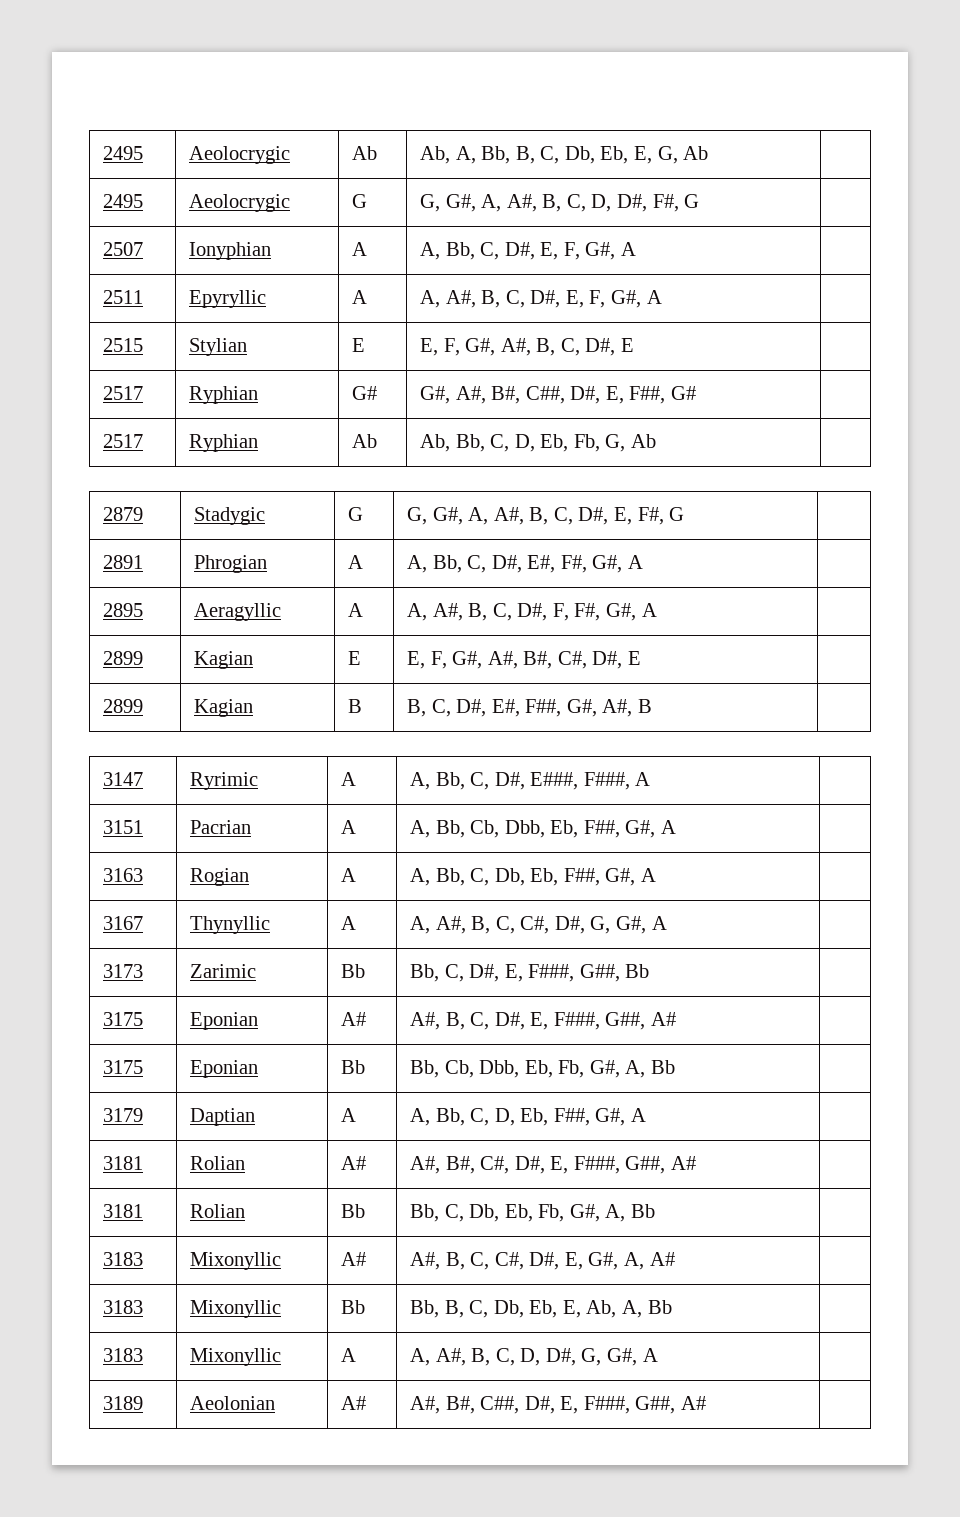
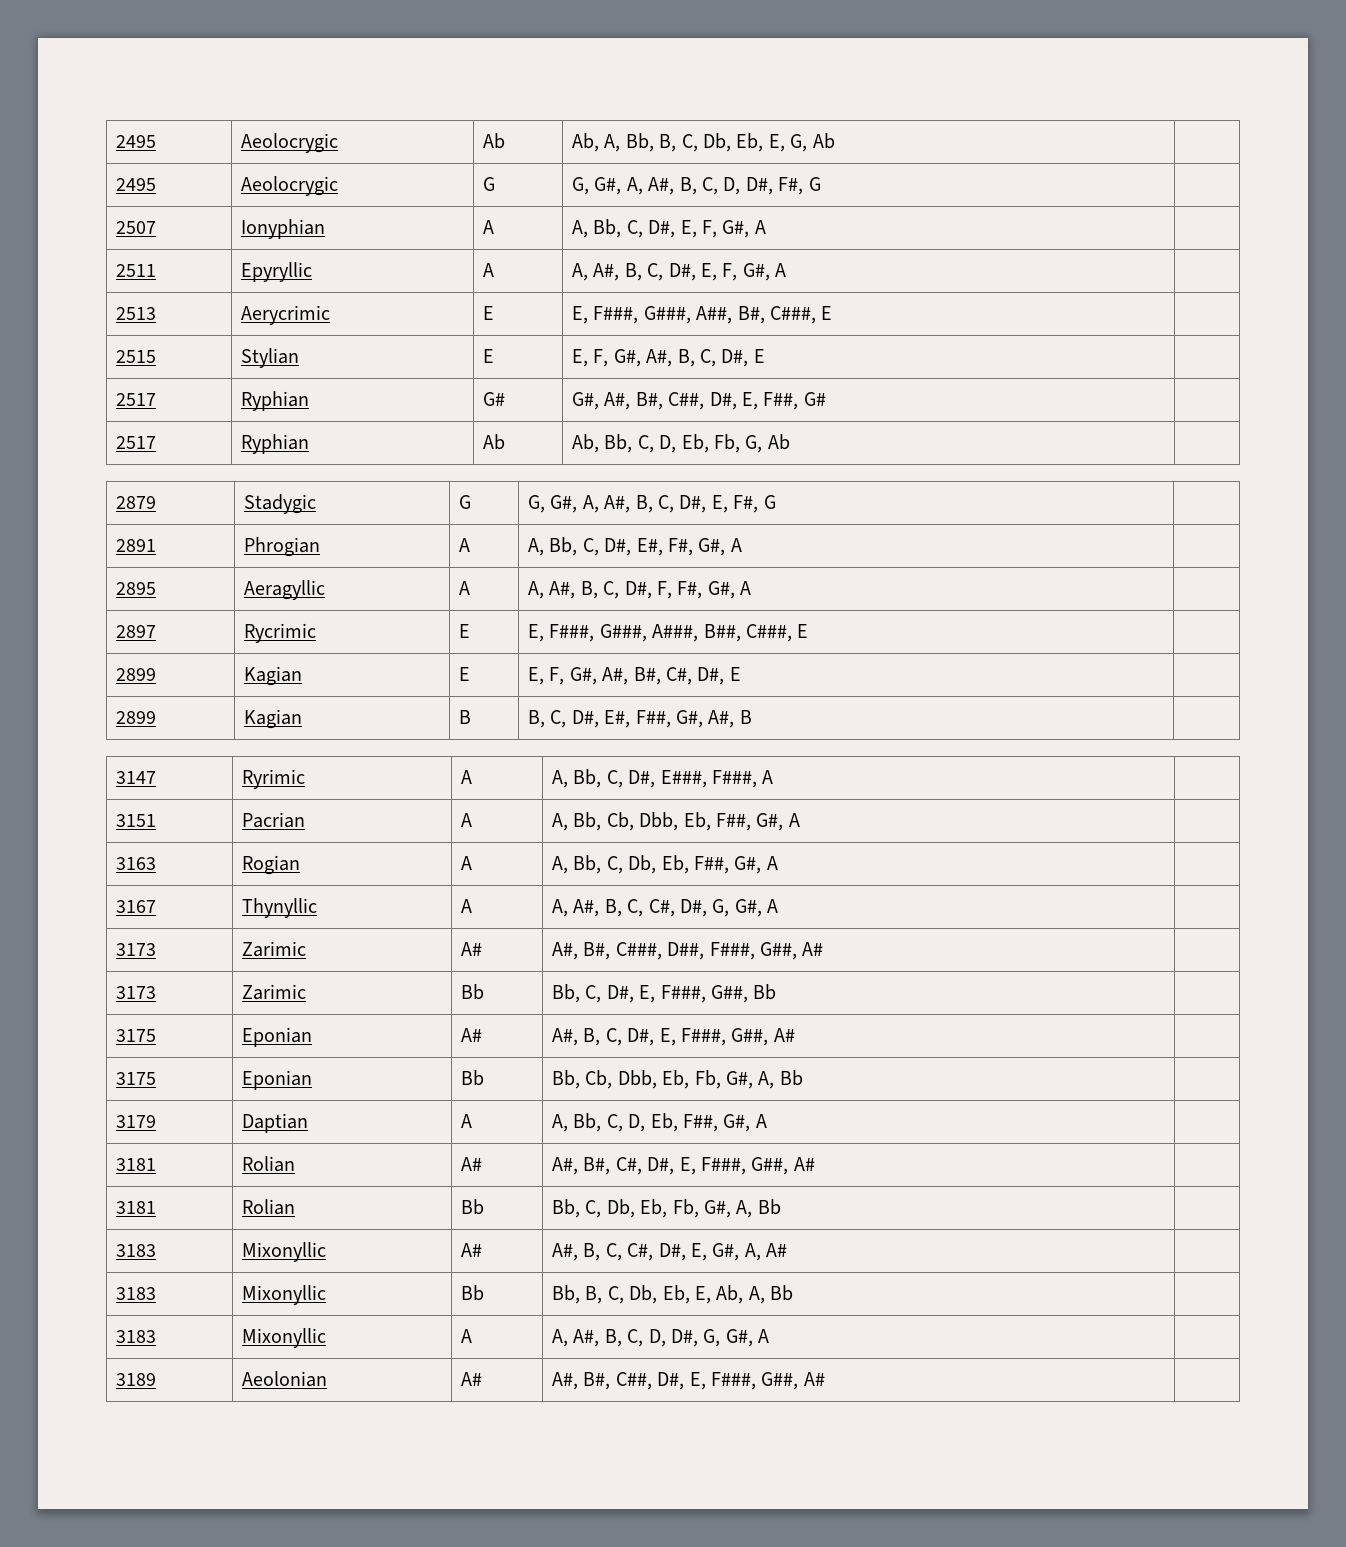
+ 2513 | Aerycrimic | E | E, F###, G###, A##, B#, C###, E |
+ 2897 | Rycrimic | E | E, F###, G###, A###, B##, C###, E |
+ 3173 | Zarimic | A# | A#, B#, C###, D##, F###, G##, A# |

